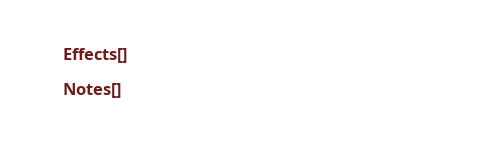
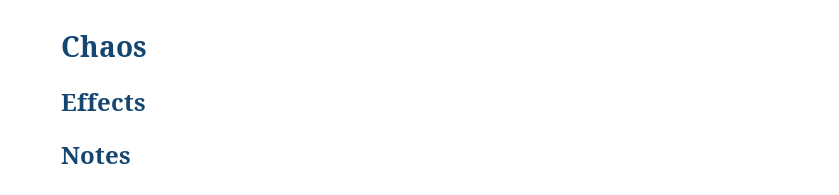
- Effects[]
- Notes[]
+ Chaos
+ Effects
+ Notes

